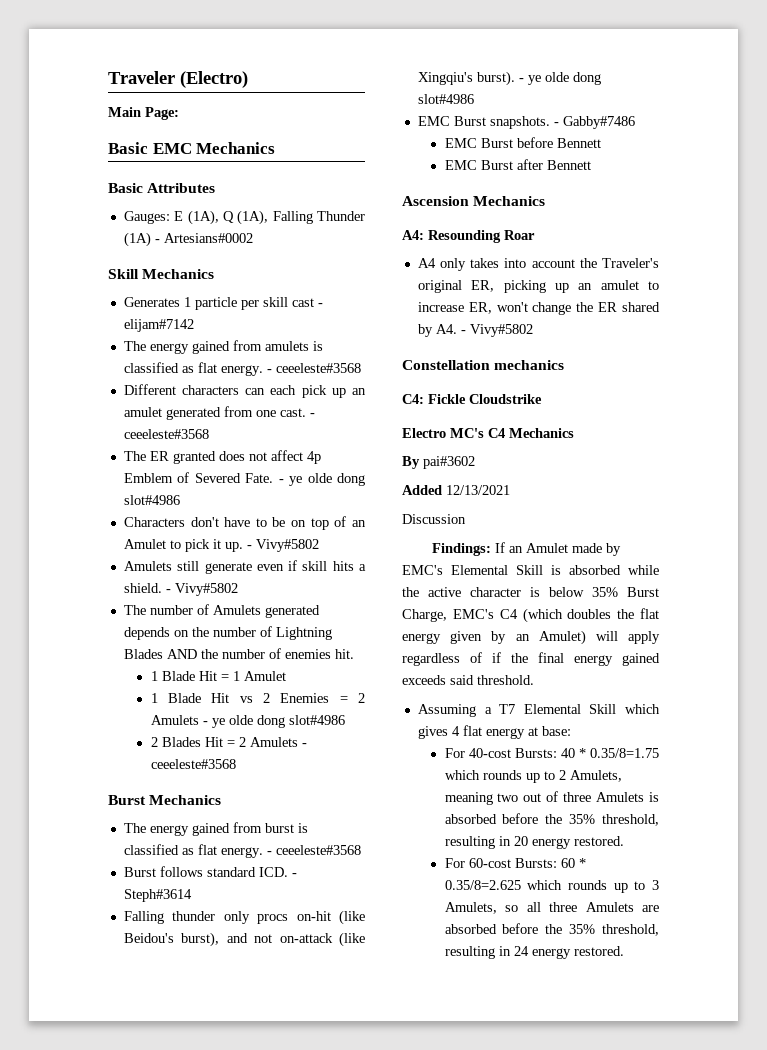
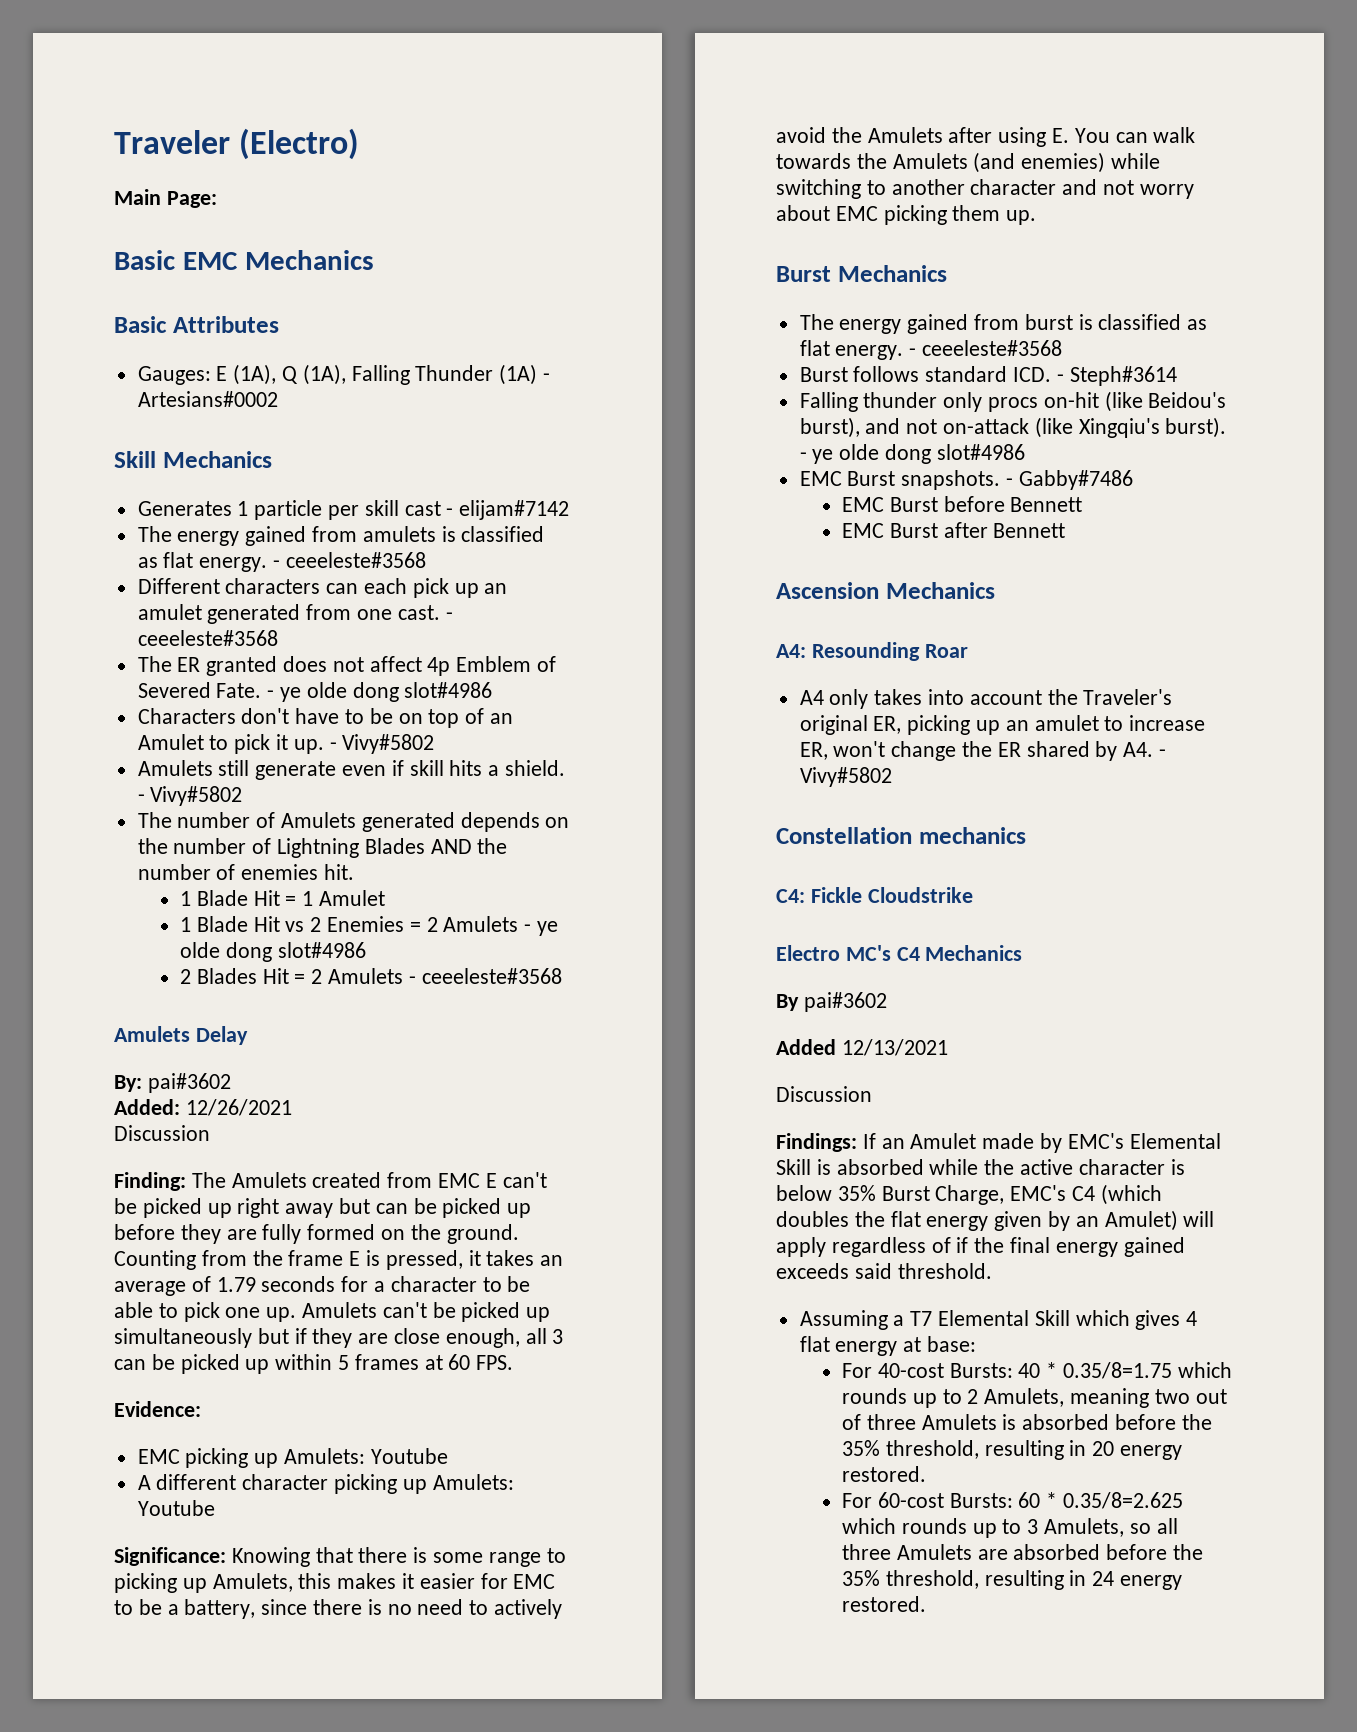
+ Amulets Delay
+ By: pai#3602
+ Added: 12/26/2021
+ Discussion
+ Finding: The Amulets created from EMC E can't be picked up right away but can be picked up before they are fully formed on the ground. Counting from the frame E is pressed, it takes an average of 1.79 seconds for a character to be able to pick one up. Amulets can't be picked up simultaneously but if they are close enough, all 3 can be picked up within 5 frames at 60 FPS.
+ Evidence:
+ EMC picking up Amulets: Youtube
+ A different character picking up Amulets: Youtube
+ Significance: Knowing that there is some range to picking up Amulets, this makes it easier for EMC to be a battery, since there is no need to actively avoid the Amulets after using E. You can walk towards the Amulets (and enemies) while switching to another character and not worry about EMC picking them up.

